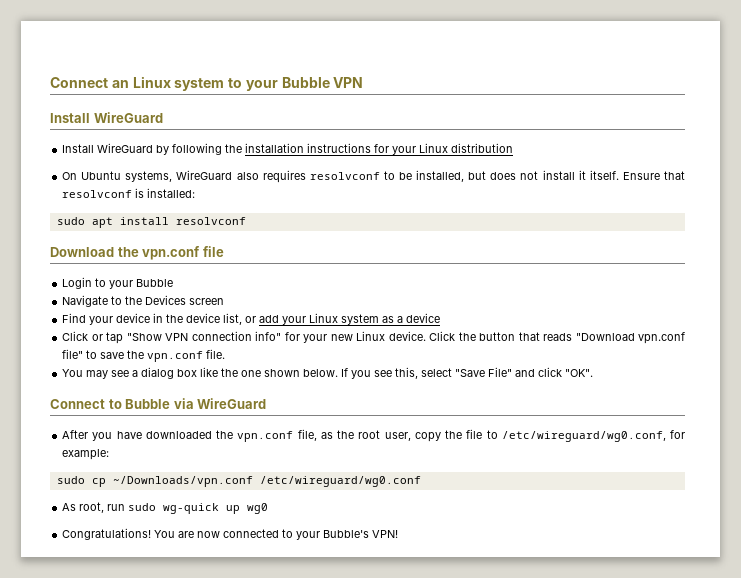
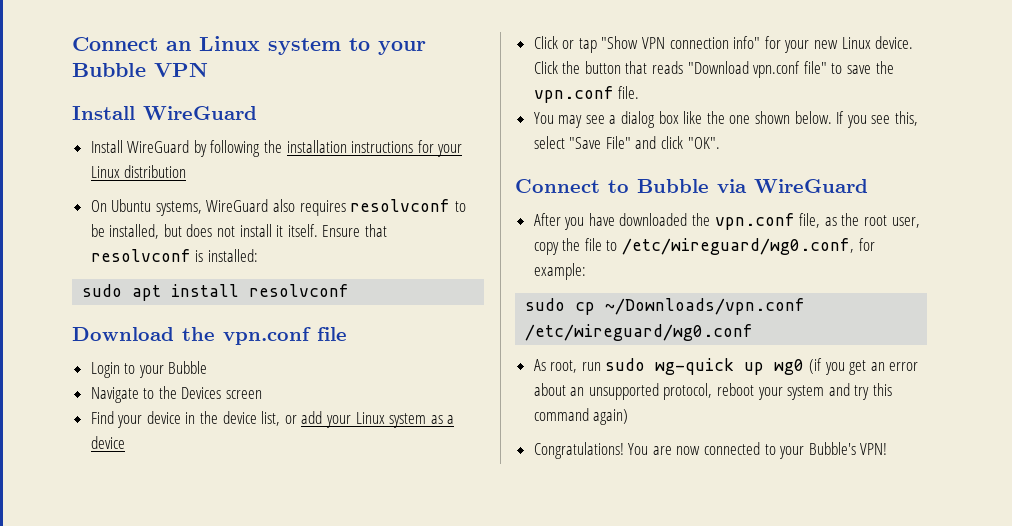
- As root, run sudo wg-quick up wg0
+ As root, run sudo wg-quick up wg0 (if you get an error about an unsupported protocol, reboot your system and try this command again)

